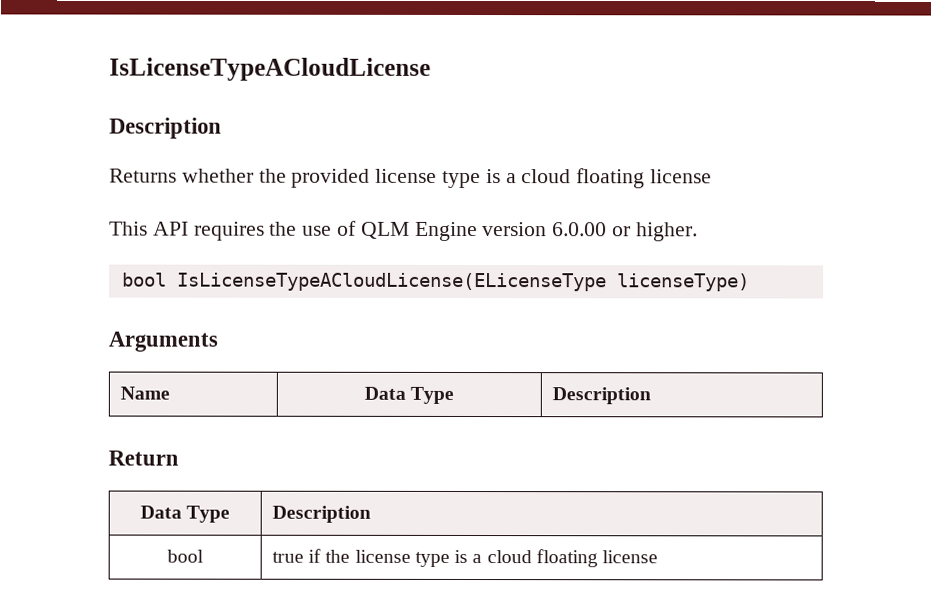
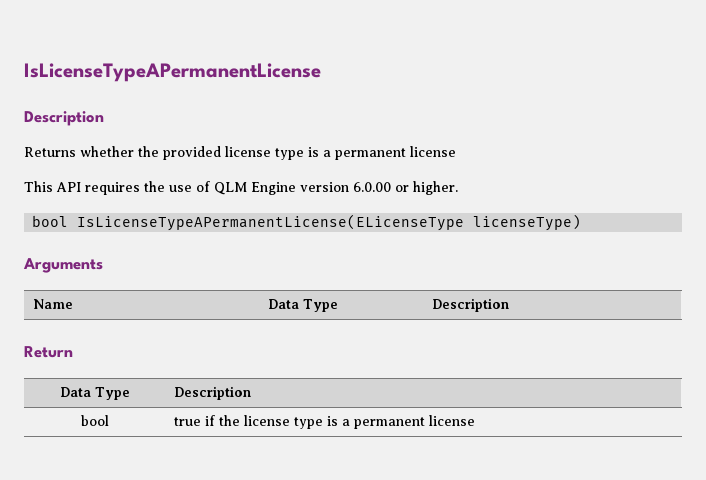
- IsLicenseTypeACloudLicense
+ IsLicenseTypeAPermanentLicense
- Returns whether the provided license type is a cloud floating license
+ Returns whether the provided license type is a permanent license
- bool IsLicenseTypeACloudLicense(ELicenseType licenseType)
+ bool IsLicenseTypeAPermanentLicense(ELicenseType licenseType)
- bool | true if the license type is a cloud floating license
+ bool | true if the license type is a permanent license

